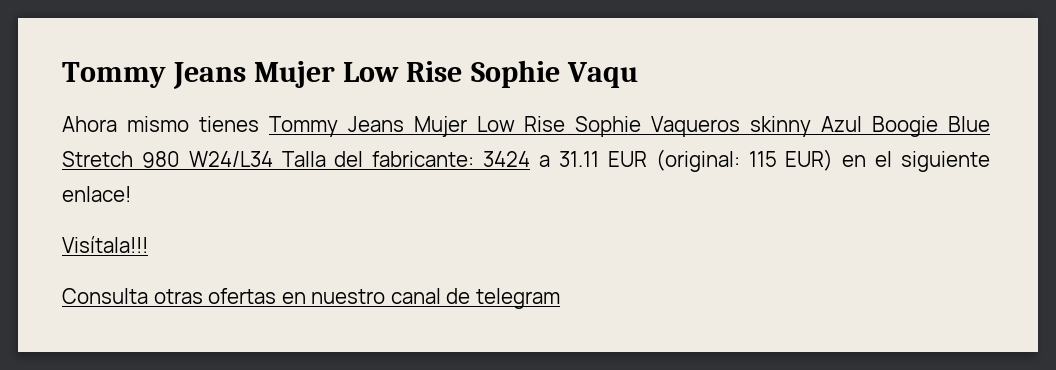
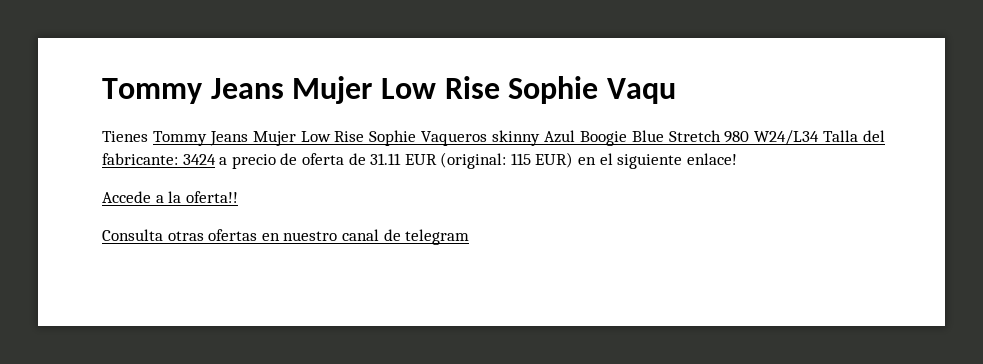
- Ahora mismo tienes Tommy Jeans Mujer Low Rise Sophie Vaqueros skinny Azul Boogie Blue Stretch 980 W24/L34 Talla del fabricante: 3424 a 31.11 EUR (original: 115 EUR) en el siguiente enlace!
+ Tienes Tommy Jeans Mujer Low Rise Sophie Vaqueros skinny Azul Boogie Blue Stretch 980 W24/L34 Talla del fabricante: 3424 a precio de oferta de 31.11 EUR (original: 115 EUR) en el siguiente enlace!
- Visítala!!!
+ Accede a la oferta!!

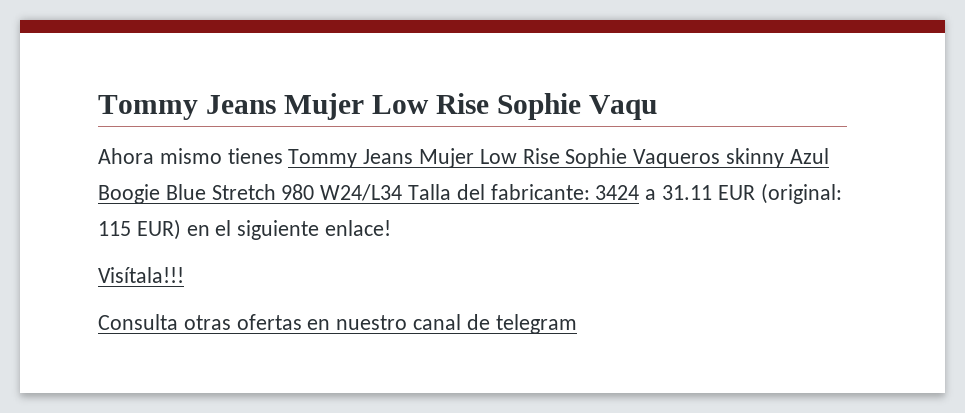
- Tienes Tommy Jeans Mujer Low Rise Sophie Vaqueros skinny Azul Boogie Blue Stretch 980 W24/L34 Talla del fabricante: 3424 a precio de oferta de 31.11 EUR (original: 115 EUR) en el siguiente enlace!
+ Ahora mismo tienes Tommy Jeans Mujer Low Rise Sophie Vaqueros skinny Azul Boogie Blue Stretch 980 W24/L34 Talla del fabricante: 3424 a 31.11 EUR (original: 115 EUR) en el siguiente enlace!
- Accede a la oferta!!
+ Visítala!!!

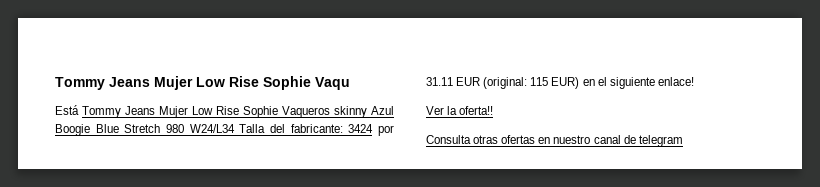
- Ahora mismo tienes Tommy Jeans Mujer Low Rise Sophie Vaqueros skinny Azul Boogie Blue Stretch 980 W24/L34 Talla del fabricante: 3424 a 31.11 EUR (original: 115 EUR) en el siguiente enlace!
+ Está Tommy Jeans Mujer Low Rise Sophie Vaqueros skinny Azul Boogie Blue Stretch 980 W24/L34 Talla del fabricante: 3424 por 31.11 EUR (original: 115 EUR) en el siguiente enlace!
- Visítala!!!
+ Ver la oferta!!

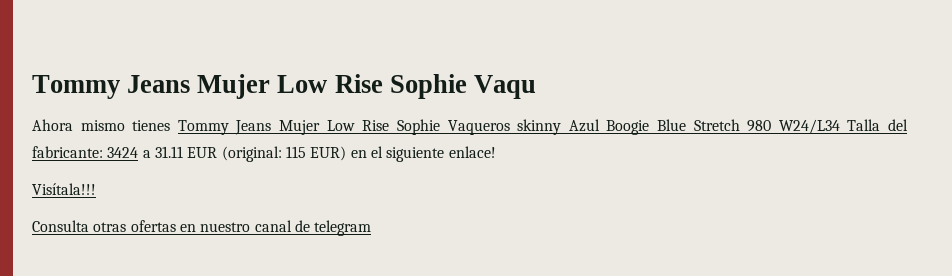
- Está Tommy Jeans Mujer Low Rise Sophie Vaqueros skinny Azul Boogie Blue Stretch 980 W24/L34 Talla del fabricante: 3424 por 31.11 EUR (original: 115 EUR) en el siguiente enlace!
+ Ahora mismo tienes Tommy Jeans Mujer Low Rise Sophie Vaqueros skinny Azul Boogie Blue Stretch 980 W24/L34 Talla del fabricante: 3424 a 31.11 EUR (original: 115 EUR) en el siguiente enlace!
- Ver la oferta!!
+ Visítala!!!

